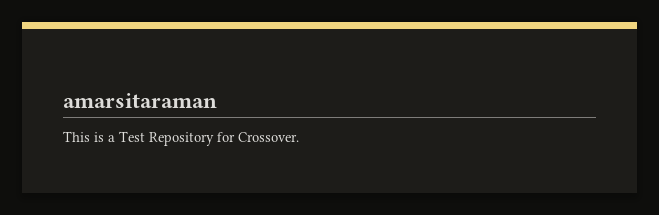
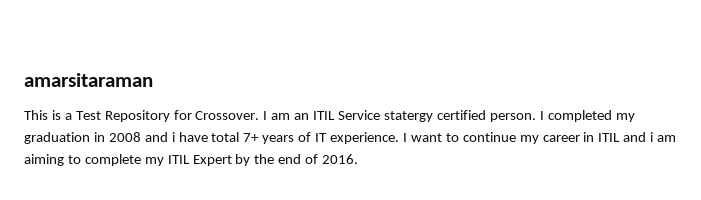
+ I am an ITIL Service statergy certified person. I completed my graduation in 2008 and i have total 7+ years of IT experience. I want to continue my career in ITIL and i am aiming to complete my ITIL Expert by the end of 2016.

